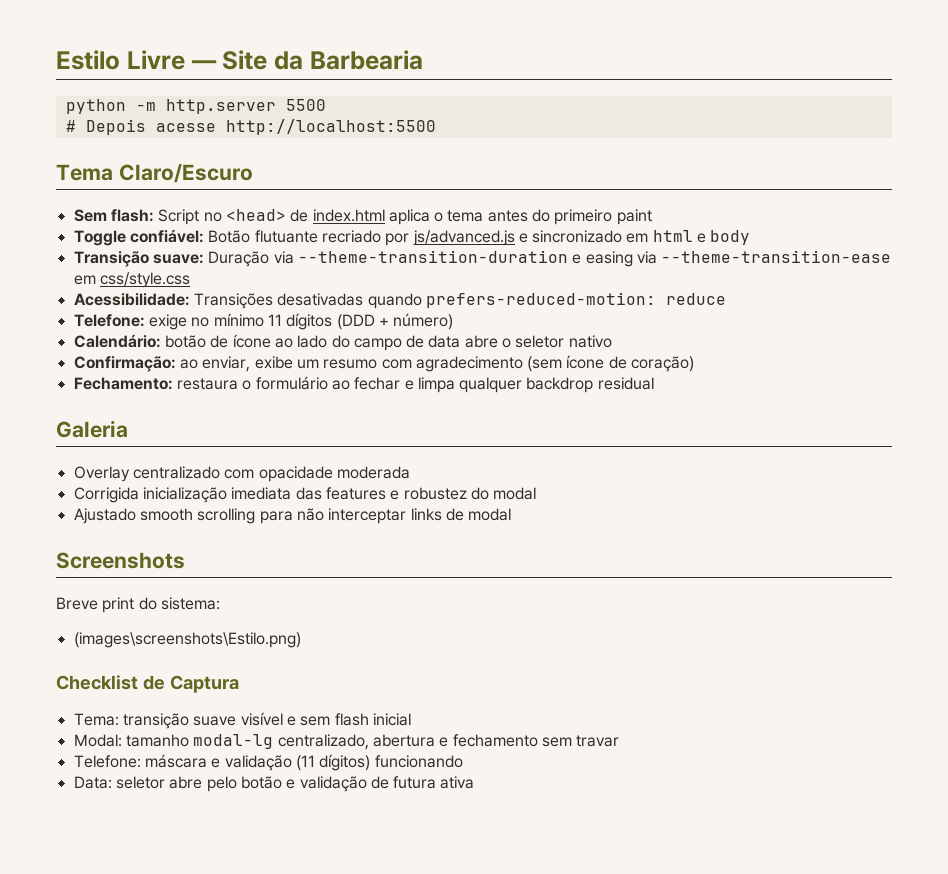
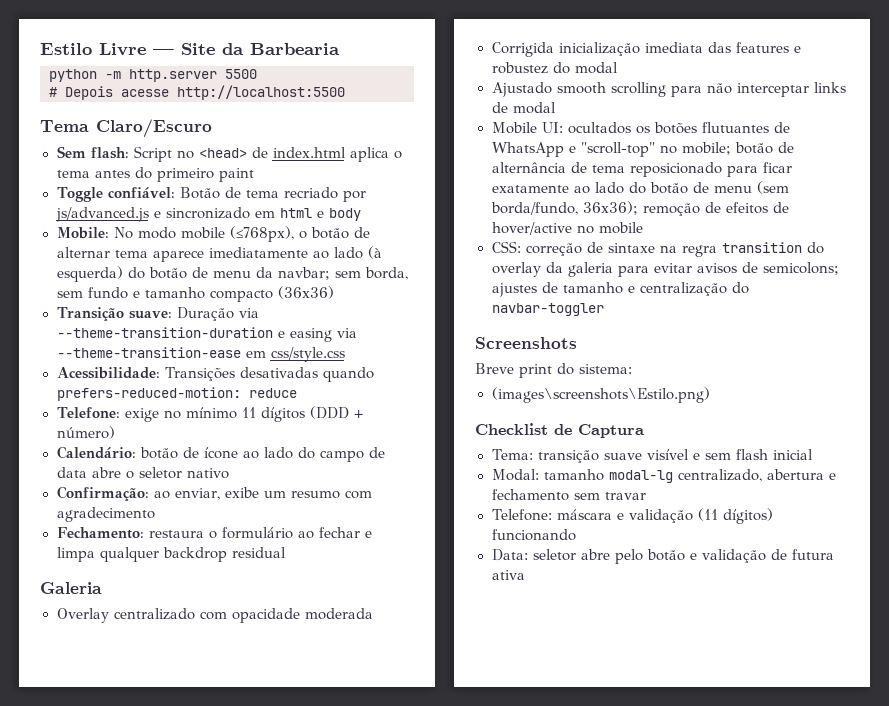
- Toggle confiável: Botão flutuante recriado por js/advanced.js e sincronizado em html e body
+ Toggle confiável: Botão de tema recriado por js/advanced.js e sincronizado em html e body
+ Mobile: No modo mobile (≤768px), o botão de alternar tema aparece imediatamente ao lado (à esquerda) do botão de menu da navbar; sem borda, sem fundo e tamanho compacto (36x36)
- Confirmação: ao enviar, exibe um resumo com agradecimento (sem ícone de coração)
+ Confirmação: ao enviar, exibe um resumo com agradecimento
+ Mobile UI: ocultados os botões flutuantes de WhatsApp e "scroll-top" no mobile; botão de alternância de tema reposicionado para ficar exatamente ao lado do botão de menu (sem borda/fundo, 36x36); remoção de efeitos de hover/active no mobile
+ CSS: correção de sintaxe na regra transition do overlay da galeria para evitar avisos de semicolons; ajustes de tamanho e centralização do navbar-toggler

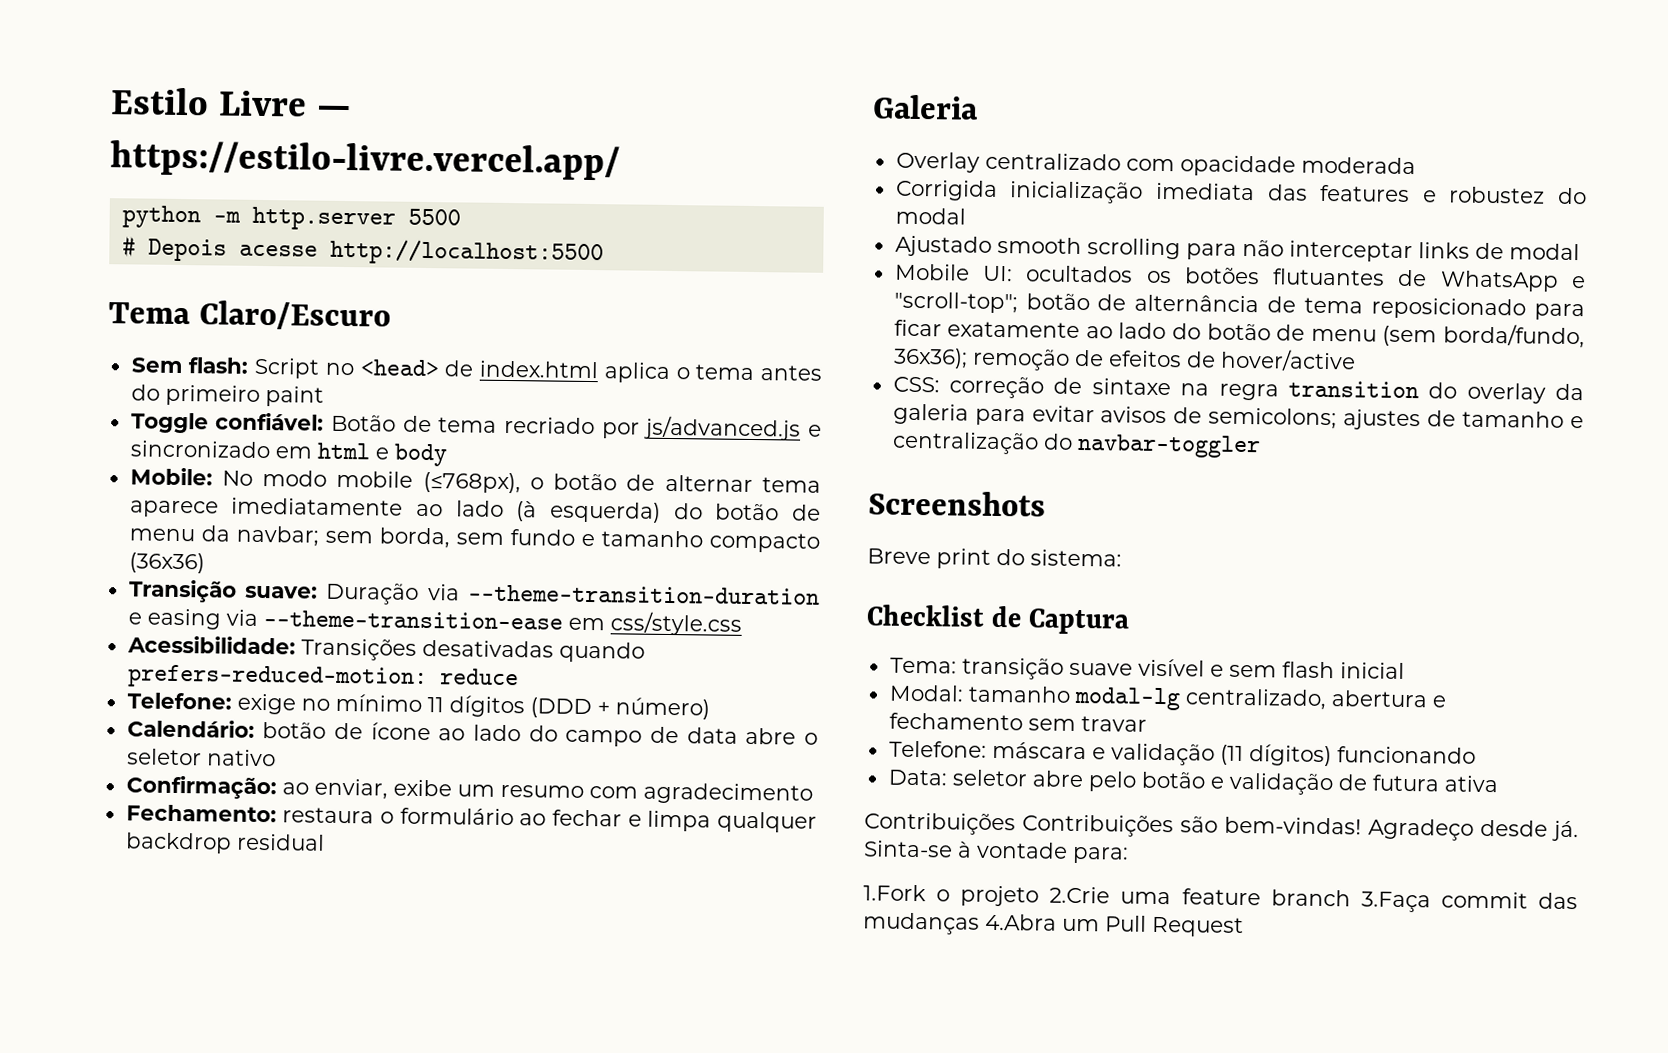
- Estilo Livre — Site da Barbearia
+ Estilo Livre — https://estilo-livre.vercel.app/
- Mobile UI: ocultados os botões flutuantes de WhatsApp e "scroll-top" no mobile; botão de alternância de tema reposicionado para ficar exatamente ao lado do botão de menu (sem borda/fundo, 36x36); remoção de efeitos de hover/active no mobile
+ Mobile UI: ocultados os botões flutuantes de WhatsApp e "scroll-top"; botão de alternância de tema reposicionado para ficar exatamente ao lado do botão de menu (sem borda/fundo, 36x36); remoção de efeitos de hover/active
- (images\screenshots\Estilo.png)
+ Contribuições Contribuições são bem-vindas! Agradeço desde já. Sinta-se à vontade para:
+ 1.Fork o projeto 2.Crie uma feature branch 3.Faça commit das mudanças 4.Abra um Pull Request

